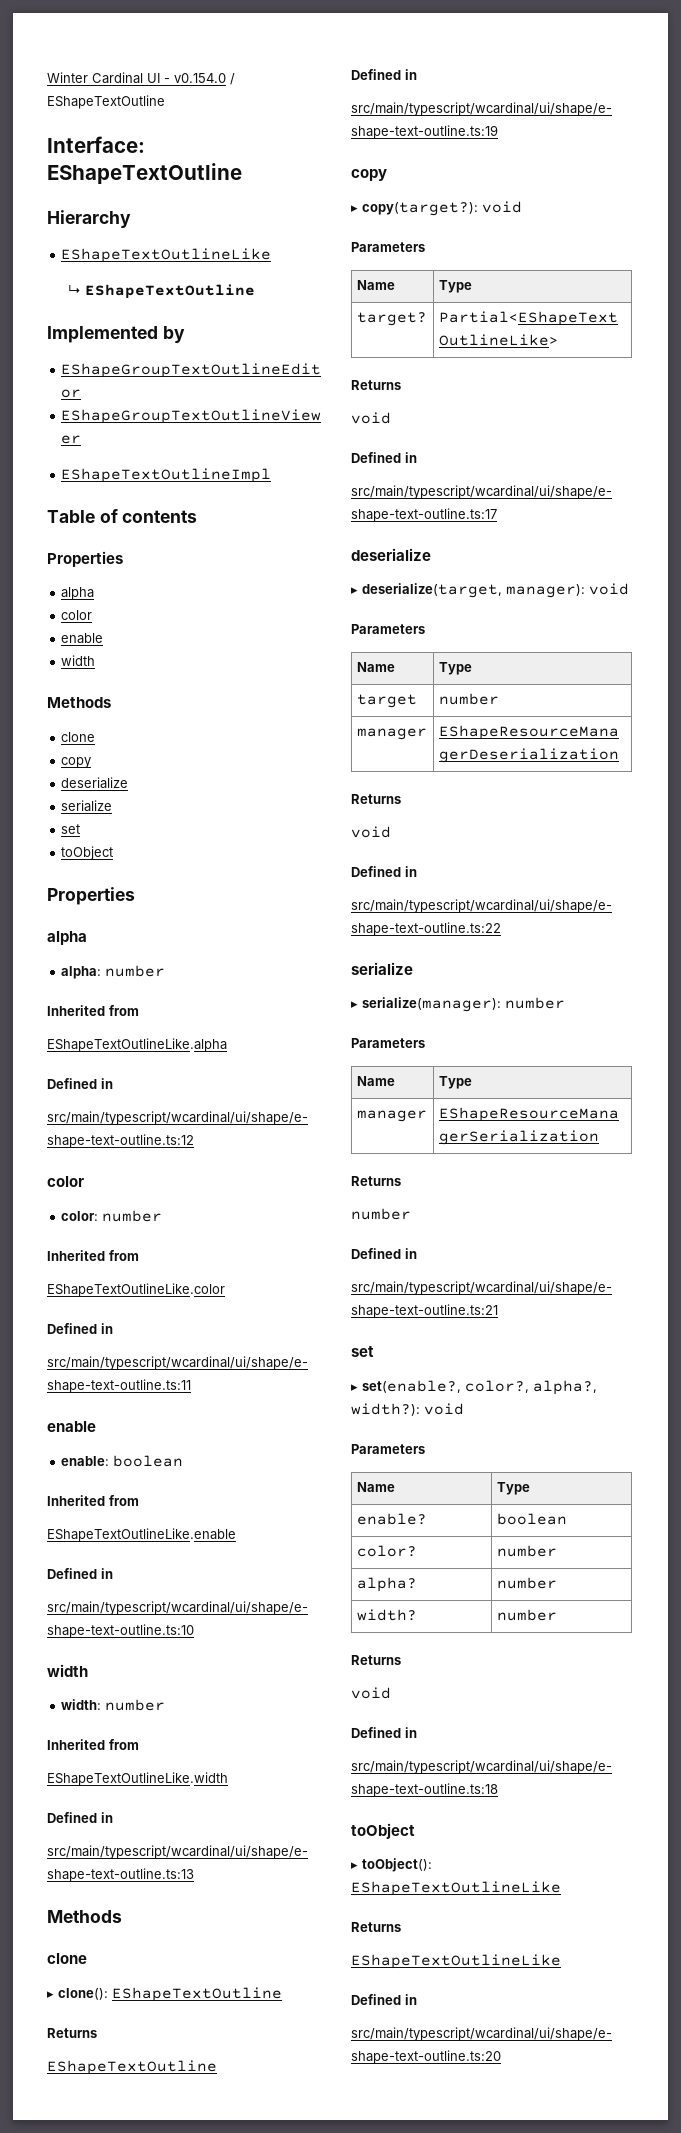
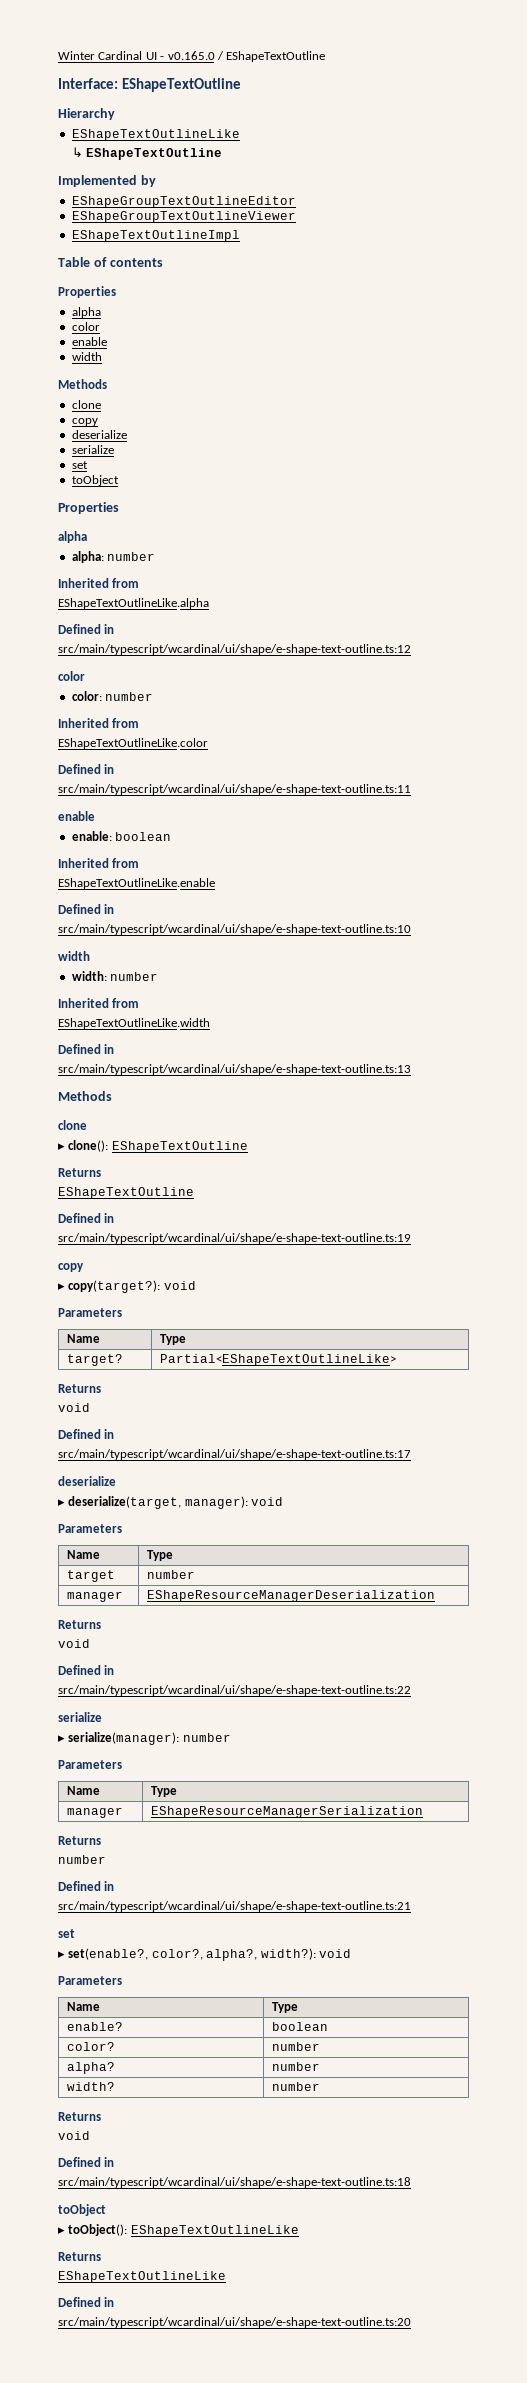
- Winter Cardinal UI - v0.154.0 / EShapeTextOutline
+ Winter Cardinal UI - v0.165.0 / EShapeTextOutline

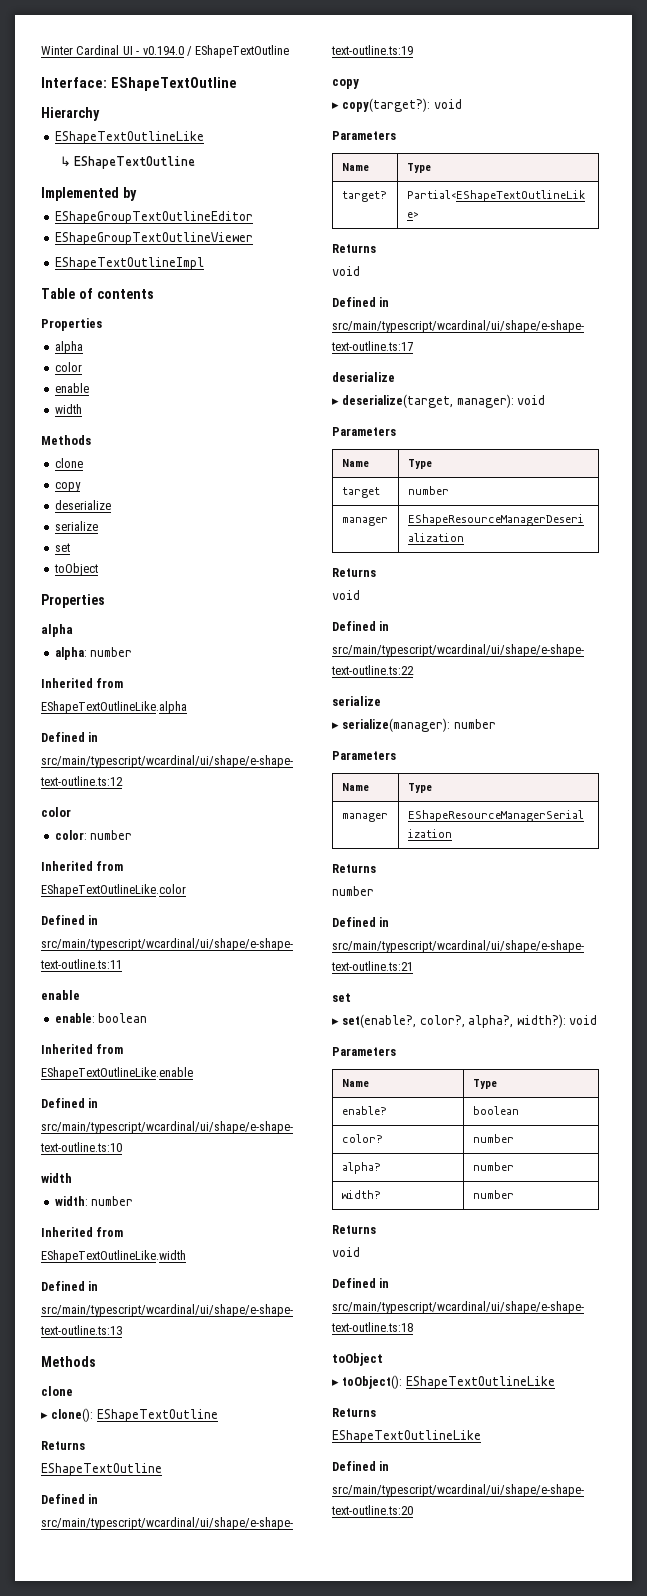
- Winter Cardinal UI - v0.165.0 / EShapeTextOutline
+ Winter Cardinal UI - v0.194.0 / EShapeTextOutline

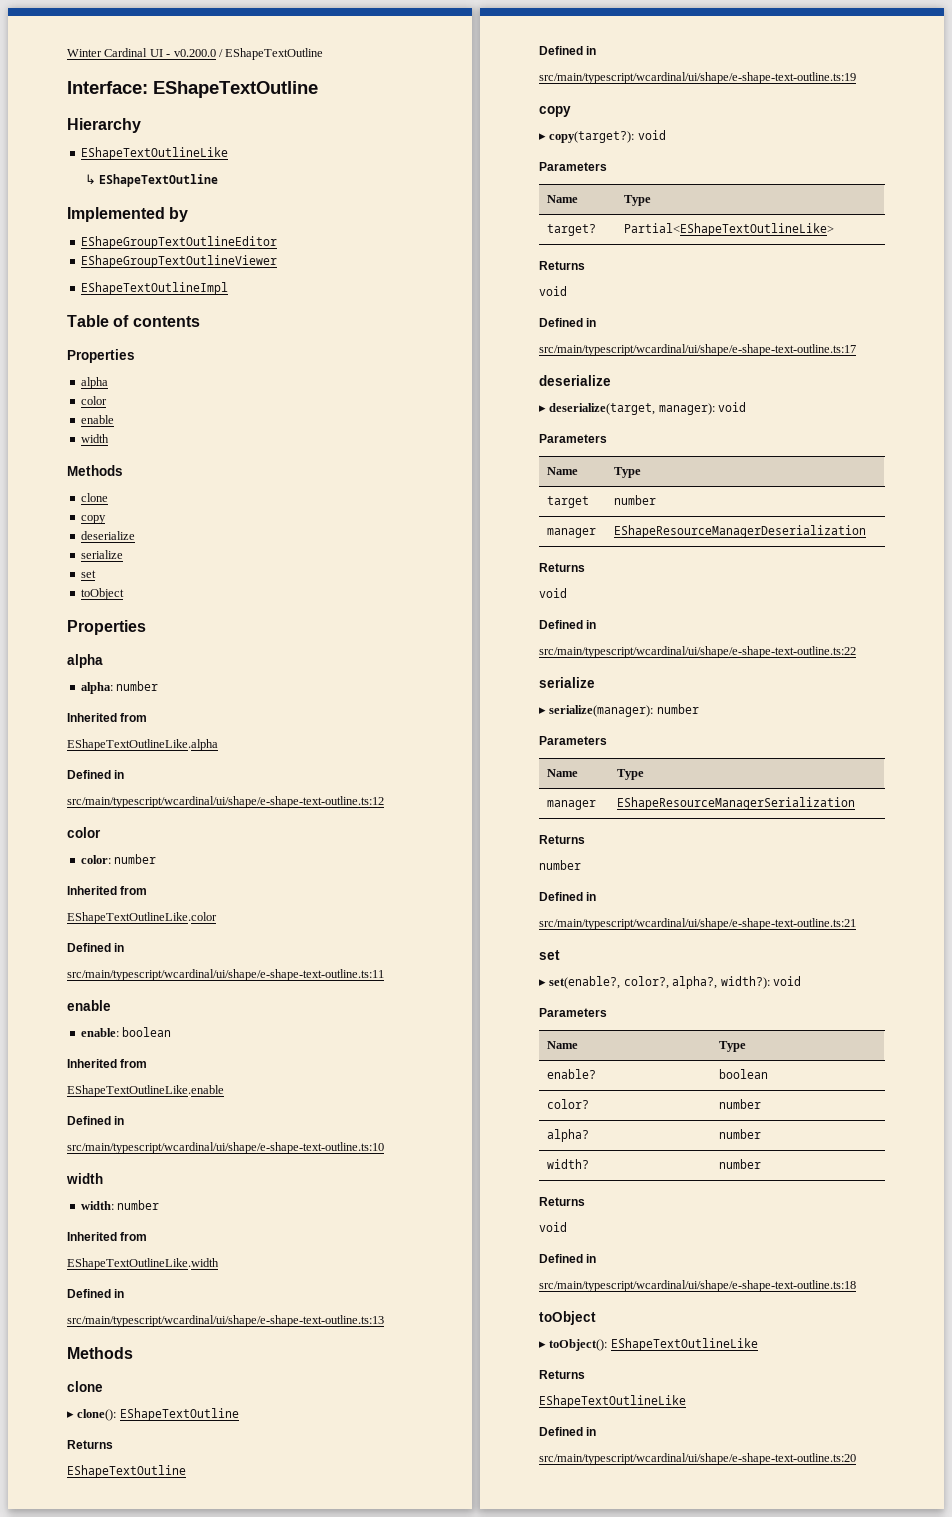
- Winter Cardinal UI - v0.194.0 / EShapeTextOutline
+ Winter Cardinal UI - v0.200.0 / EShapeTextOutline

